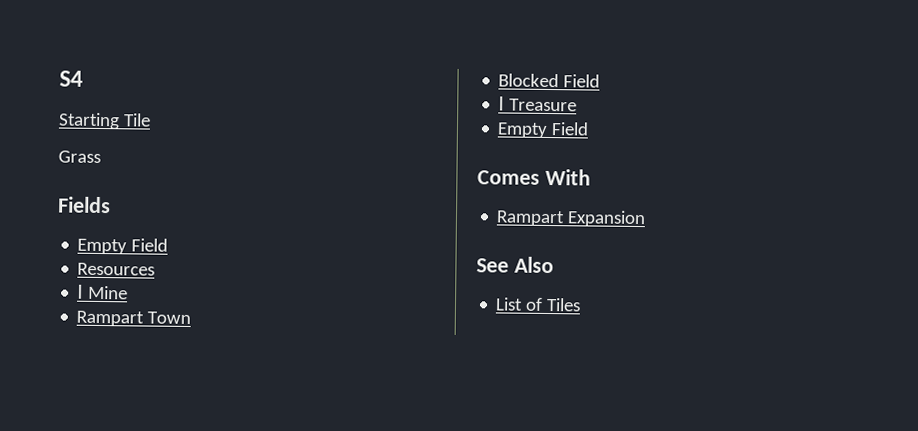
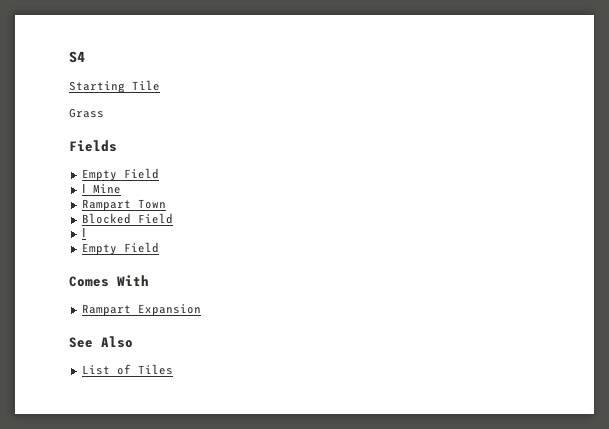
- Resources
  Blocked Field
- Ⅰ Treasure
+ Ⅰ

